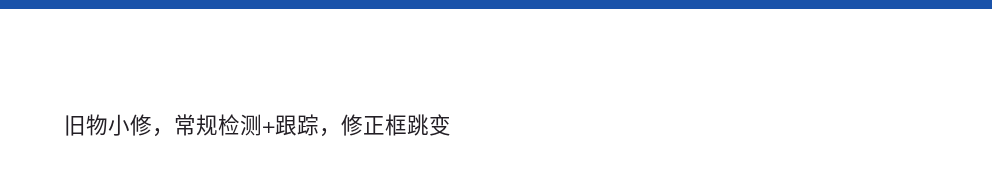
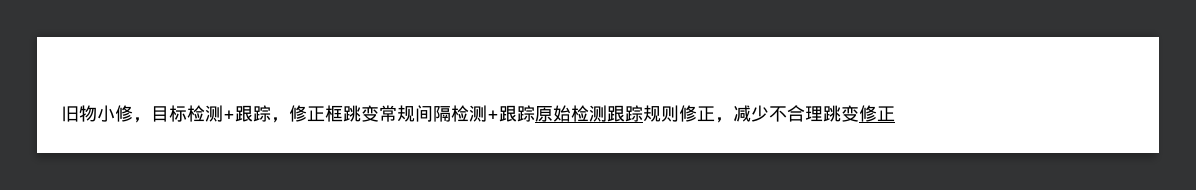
- 旧物小修，常规检测+跟踪，修正框跳变
+ 旧物小修，目标检测+跟踪，修正框跳变常规间隔检测+跟踪原始检测跟踪规则修正，减少不合理跳变修正

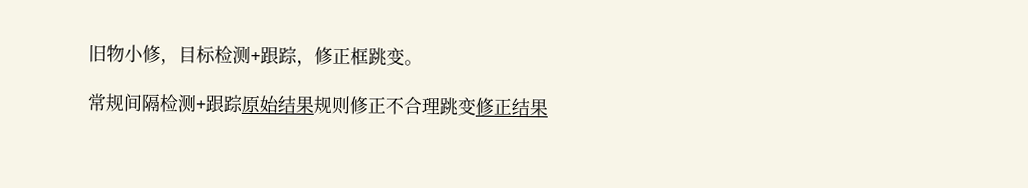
- 旧物小修，目标检测+跟踪，修正框跳变常规间隔检测+跟踪原始检测跟踪规则修正，减少不合理跳变修正
+ 旧物小修，目标检测+跟踪，修正框跳变。
+ 常规间隔检测+跟踪原始结果规则修正不合理跳变修正结果

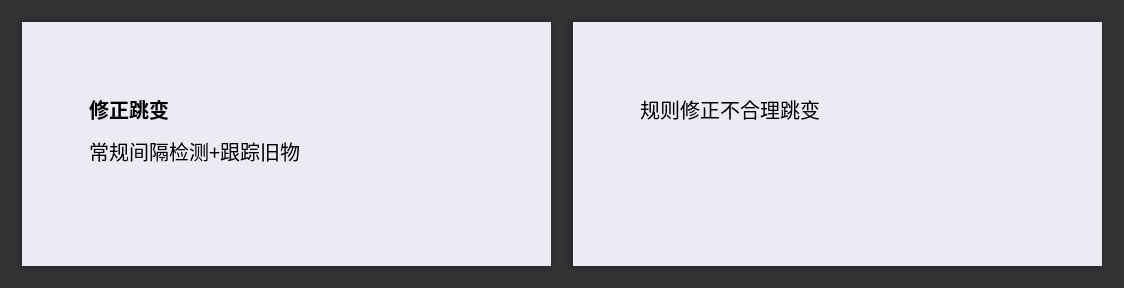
- 旧物小修，目标检测+跟踪，修正框跳变。
+ 修正跳变
- 常规间隔检测+跟踪原始结果规则修正不合理跳变修正结果
+ 常规间隔检测+跟踪旧物
+ 规则修正不合理跳变

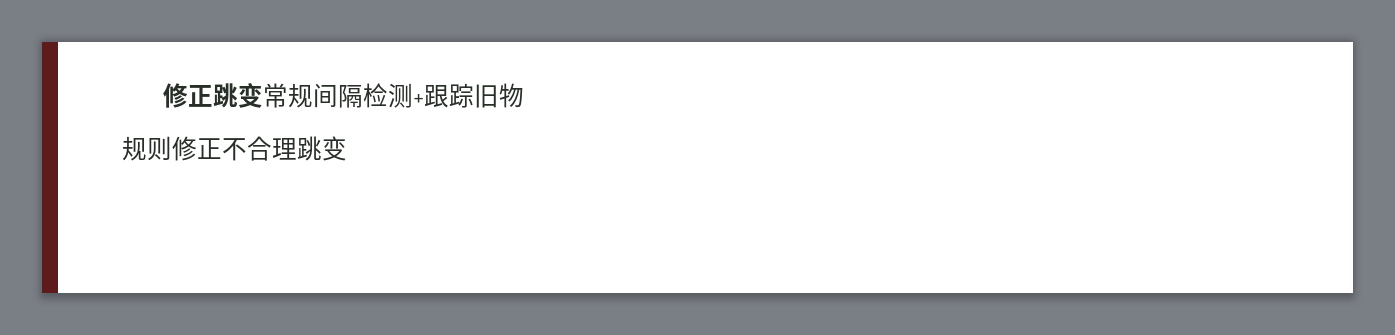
- 修正跳变
- 常规间隔检测+跟踪旧物
+ 修正跳变常规间隔检测+跟踪旧物

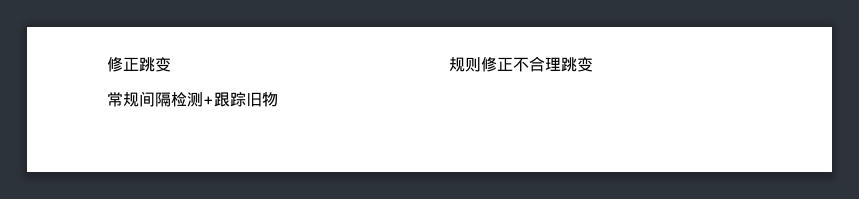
- 修正跳变常规间隔检测+跟踪旧物
+ 修正跳变
+ 常规间隔检测+跟踪旧物

